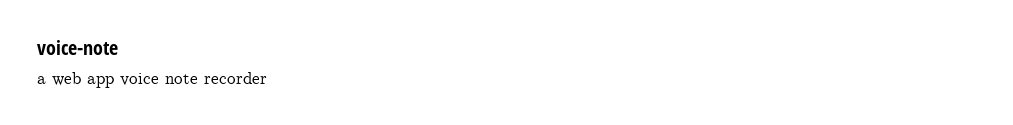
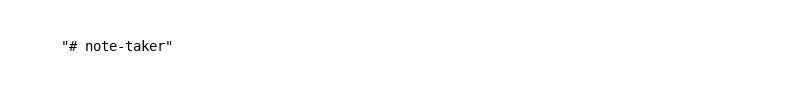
- voice-note
- a web app voice note recorder
+ "# note-taker"

